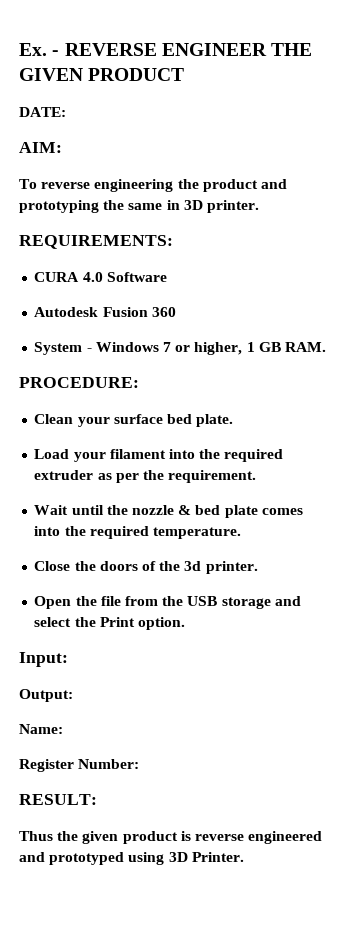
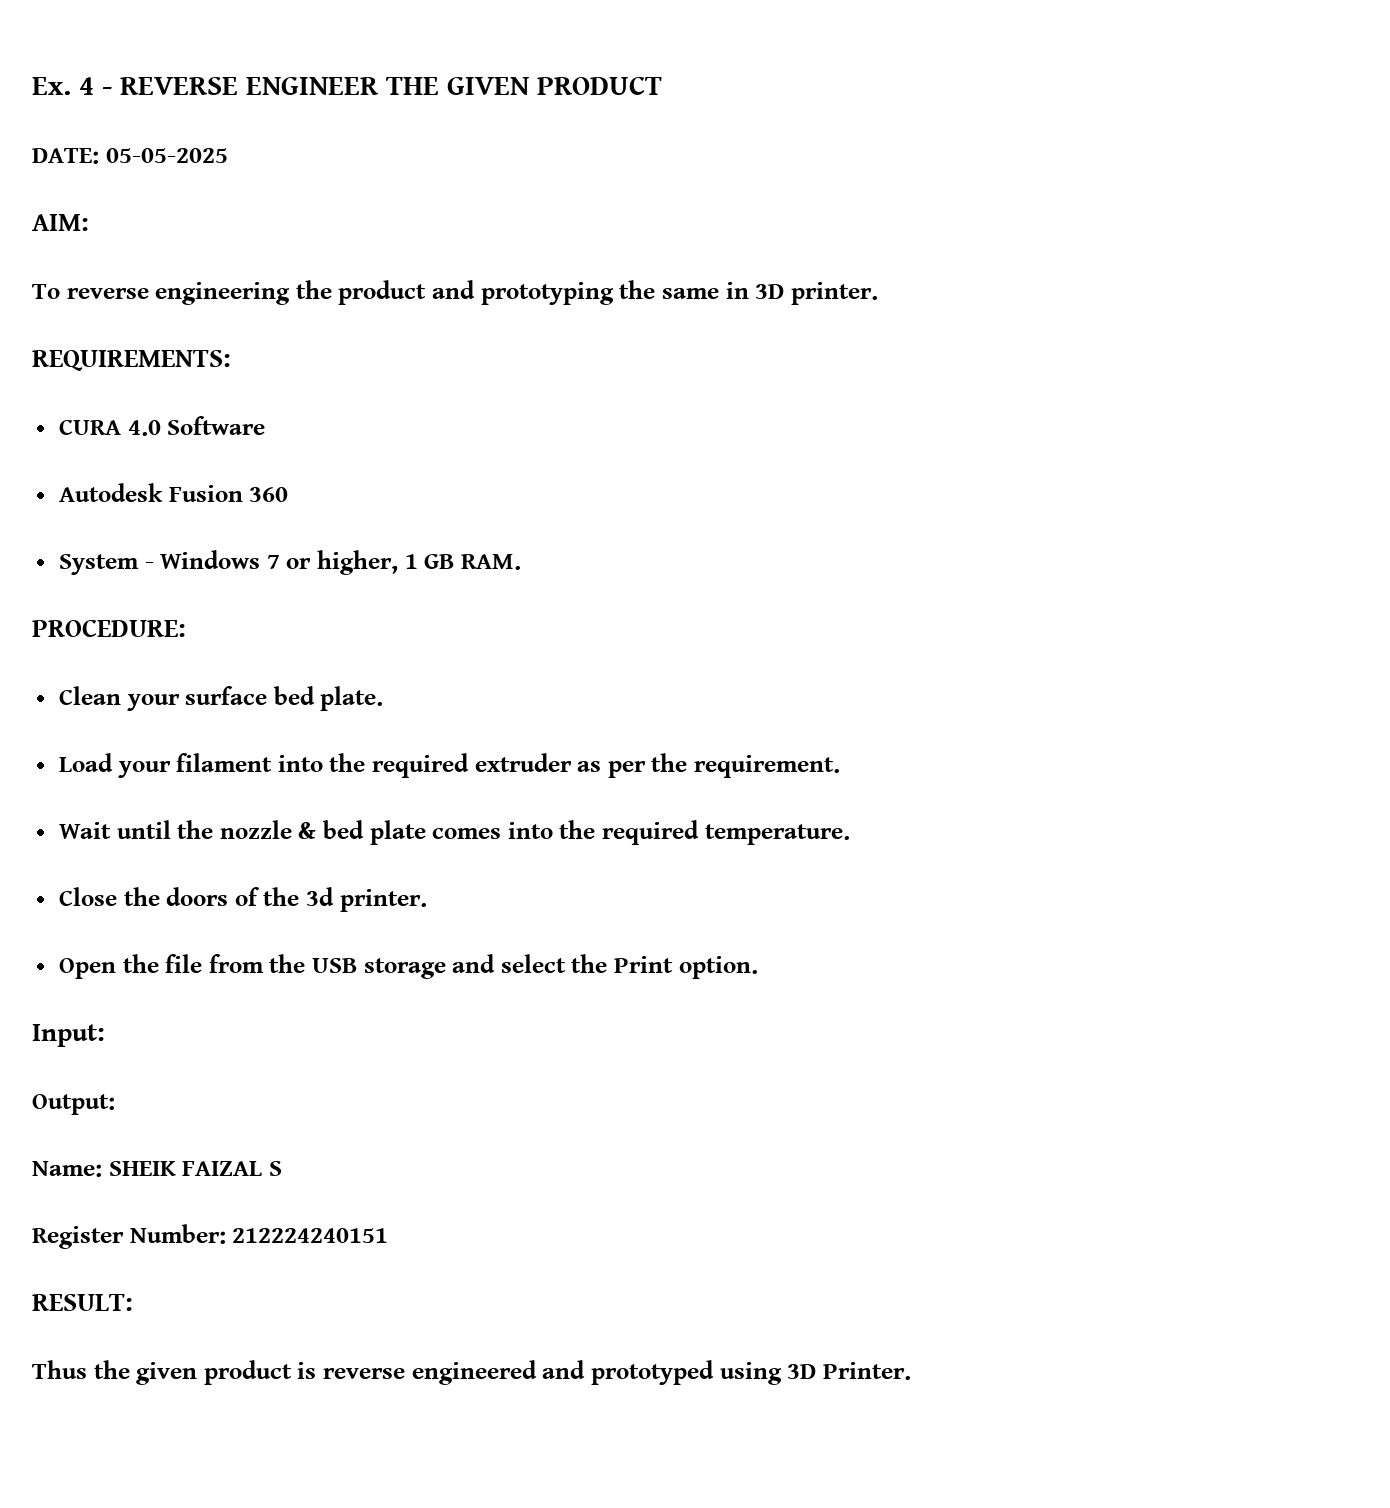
- Ex. - REVERSE ENGINEER THE GIVEN PRODUCT
+ Ex. 4 - REVERSE ENGINEER THE GIVEN PRODUCT
- DATE:
+ DATE: 05-05-2025
- Name:
+ Name: SHEIK FAIZAL S
- Register Number:
+ Register Number: 212224240151

